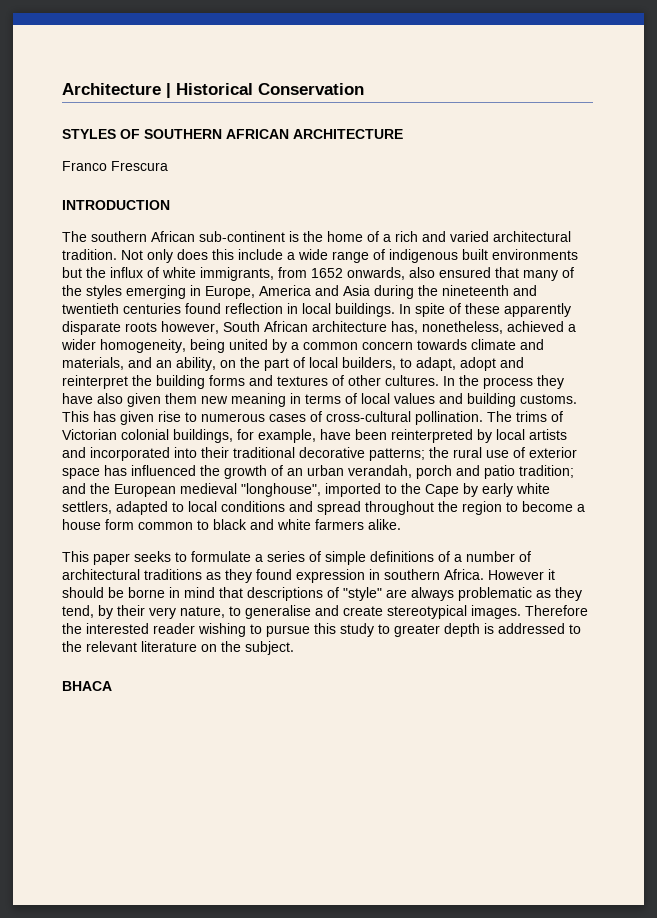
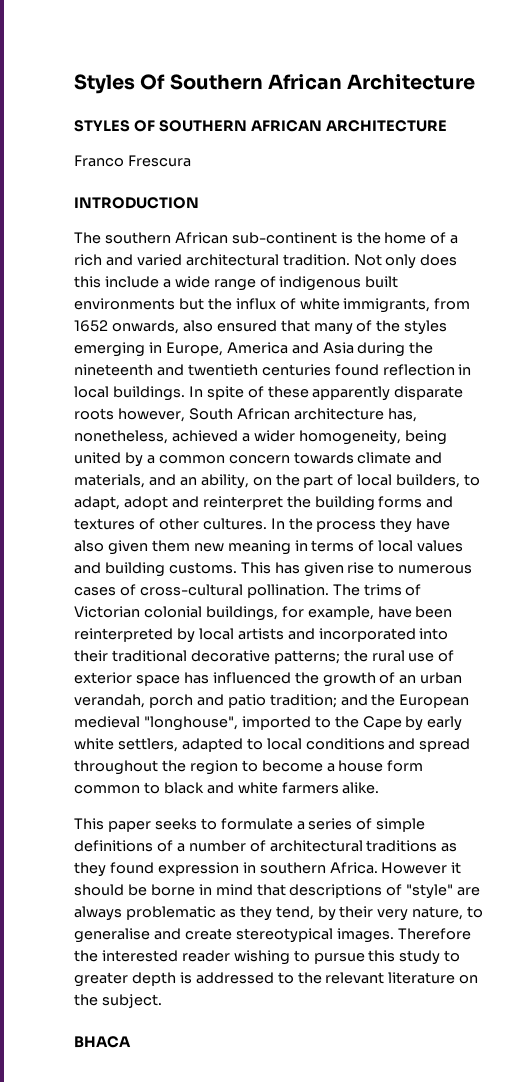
- Architecture | Historical Conservation
+ Styles Of Southern African Architecture

